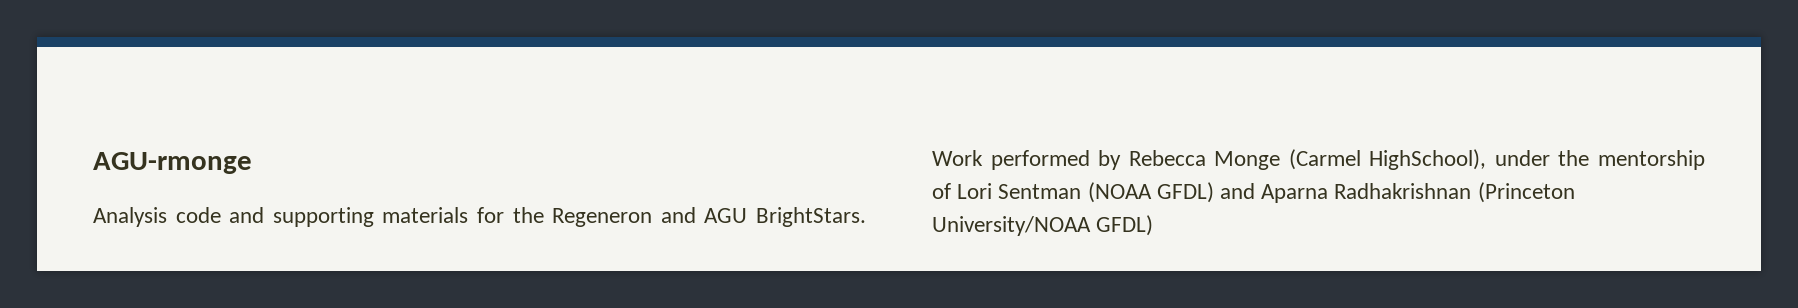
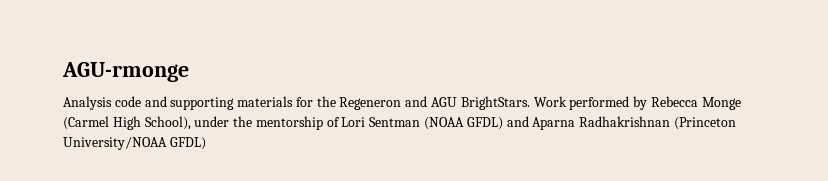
- Work performed by Rebecca Monge (Carmel HighSchool), under the mentorship of Lori Sentman (NOAA GFDL) and Aparna Radhakrishnan (Princeton University/NOAA GFDL)
+ Work performed by Rebecca Monge (Carmel High School), under the mentorship of Lori Sentman (NOAA GFDL) and Aparna Radhakrishnan (Princeton University/NOAA GFDL)

